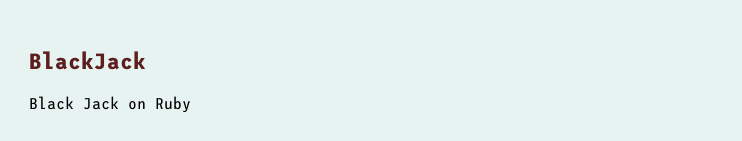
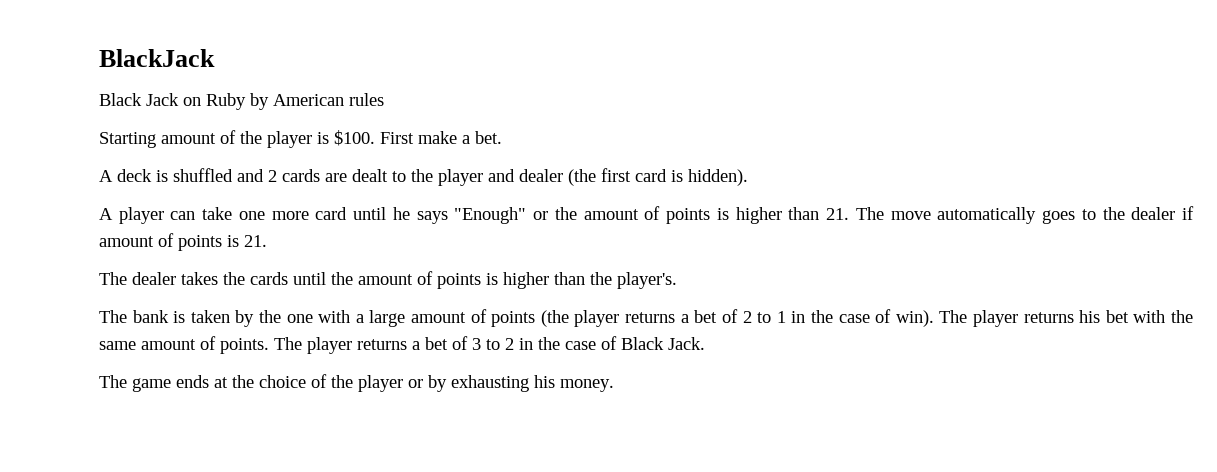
- Black Jack on Ruby
+ Black Jack on Ruby by American rules
+ Starting amount of the player is $100. First make a bet.
+ A deck is shuffled and 2 cards are dealt to the player and dealer (the first card is hidden).
+ A player can take one more card until he says "Enough" or the amount of points is higher than 21. The move automatically goes to the dealer if amount of points is 21.
+ The dealer takes the cards until the amount of points is higher than the player's.
+ The bank is taken by the one with a large amount of points (the player returns a bet of 2 to 1 in the case of win). The player returns his bet with the same amount of points. The player returns a bet of 3 to 2 in the case of Black Jack.
+ The game ends at the choice of the player or by exhausting his money.

